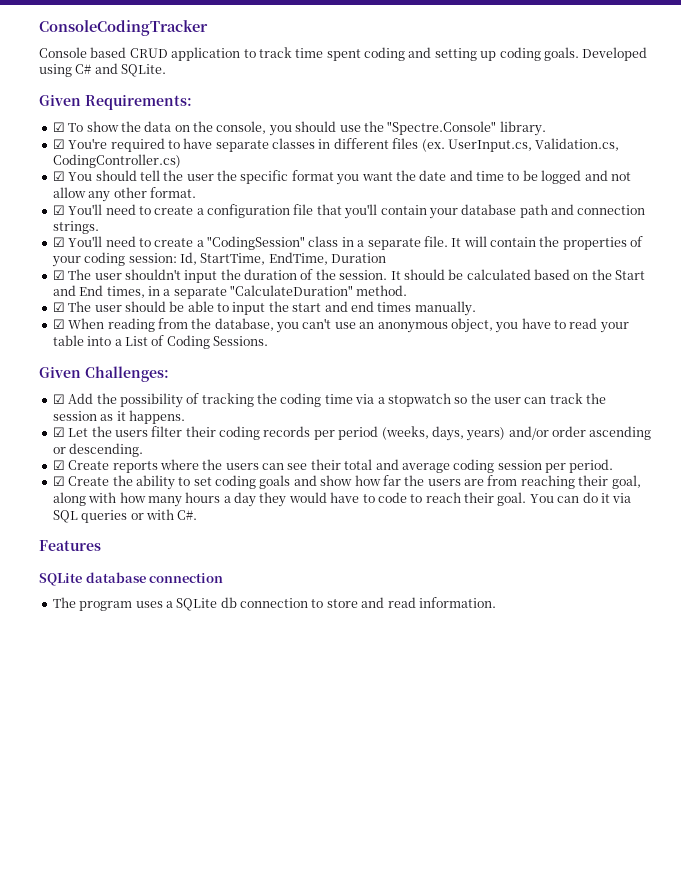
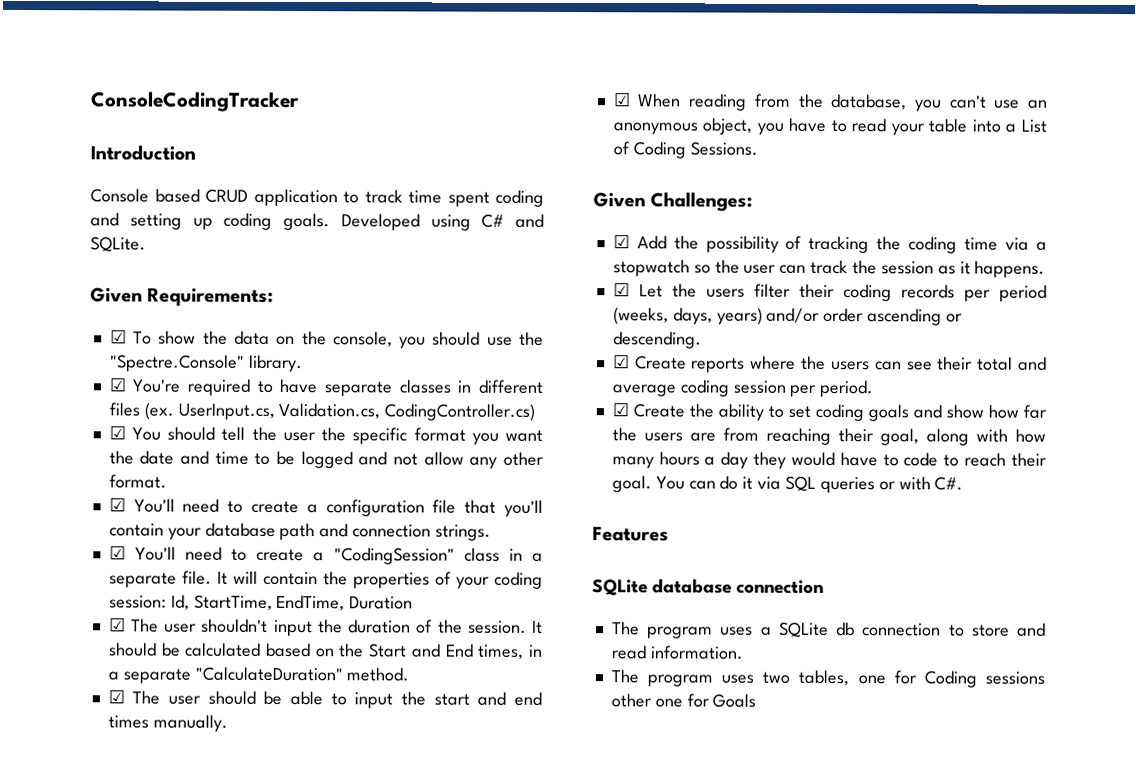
+ Introduction
+ The program uses two tables, one for Coding sessions other one for Goals

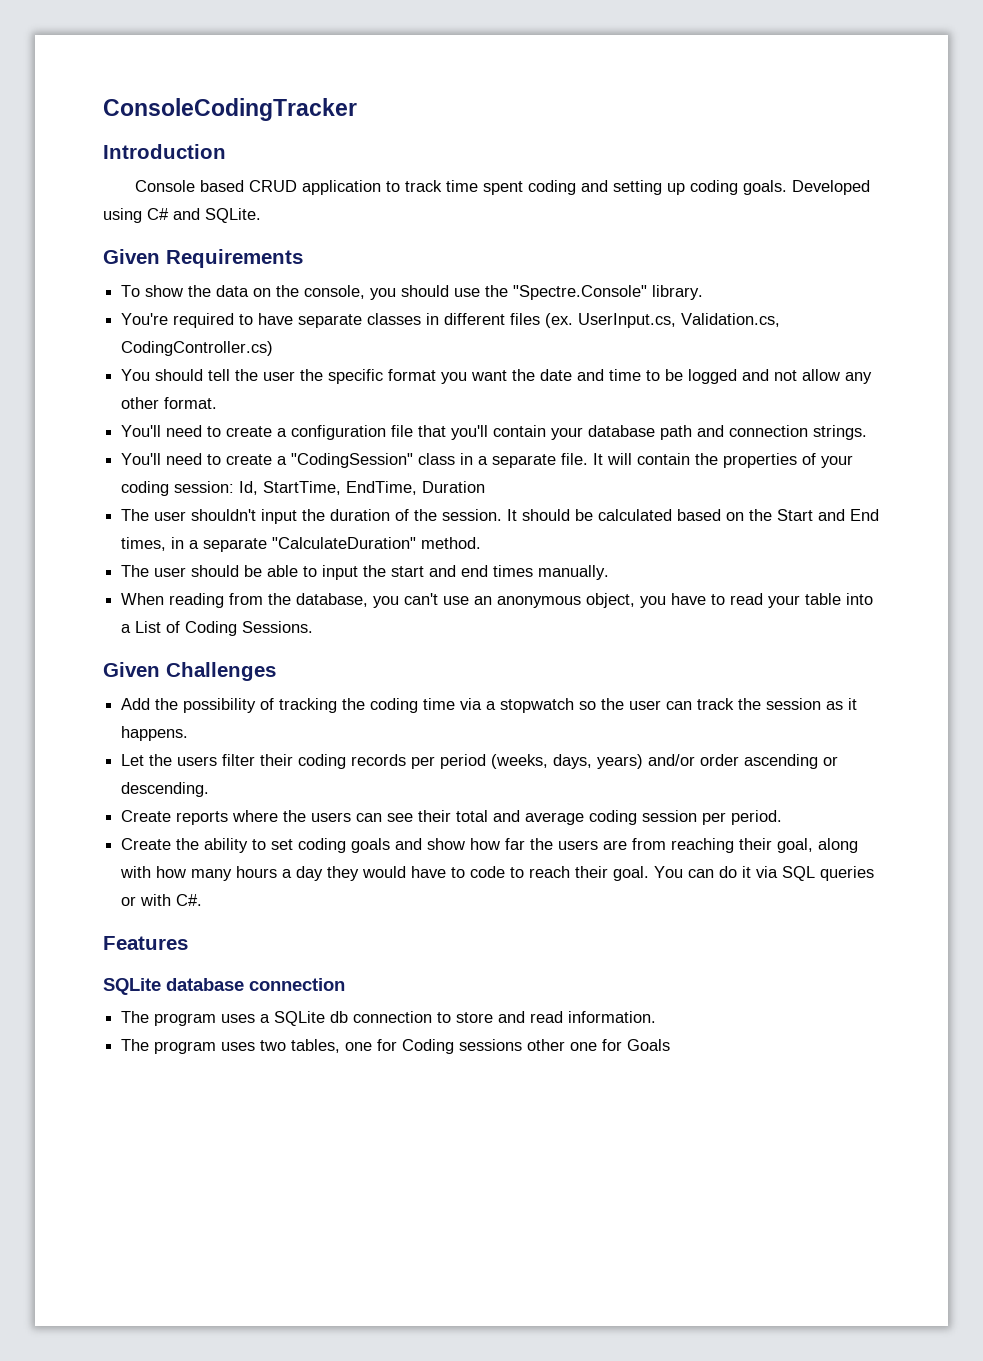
- Given Requirements:
- ☑ To show the data on the console, you should use the "Spectre.Console" library.
+ Given Requirements
+ To show the data on the console, you should use the "Spectre.Console" library.
- ☑ You're required to have separate classes in different files (ex.
+ You're required to have separate classes in different files (ex.
- ☑ You should tell the user the specific format you want the date and time to be logged and not allow any other format.
+ You should tell the user the specific format you want the date and time to be logged and not allow any other format.
- ☑ You'll need to create a configuration file that you'll contain your database path and connection strings.
+ You'll need to create a configuration file that you'll contain your database path and connection strings.
- ☑ You'll need to create a "CodingSession" class in a separate file.
+ You'll need to create a "CodingSession" class in a separate file.
- ☑ The user shouldn't input the duration of the session.
+ The user shouldn't input the duration of the session.
- ☑ The user should be able to input the start and end times manually.
+ The user should be able to input the start and end times manually.
- ☑ When reading from the database, you can't use an anonymous object, you have to read your table into a List of Coding Sessions.
+ When reading from the database, you can't use an anonymous object, you have to read your table into a List of Coding Sessions.
- Given Challenges:
- ☑ Add the possibility of tracking the coding time via a stopwatch so the user can track the session as it happens.
+ Given Challenges
+ Add the possibility of tracking the coding time via a stopwatch so the user can track the session as it happens.
- ☑ Let the users filter their coding records per period (weeks, days, years) and/or order ascending or descending.
+ Let the users filter their coding records per period (weeks, days, years) and/or order ascending or descending.
- ☑ Create reports where the users can see their total and average coding session per period.
+ Create reports where the users can see their total and average coding session per period.
- ☑ Create the ability to set coding goals and show how far the users are from reaching their goal, along with how many hours a day they would have to code to reach their goal.
+ Create the ability to set coding goals and show how far the users are from reaching their goal, along with how many hours a day they would have to code to reach their goal.

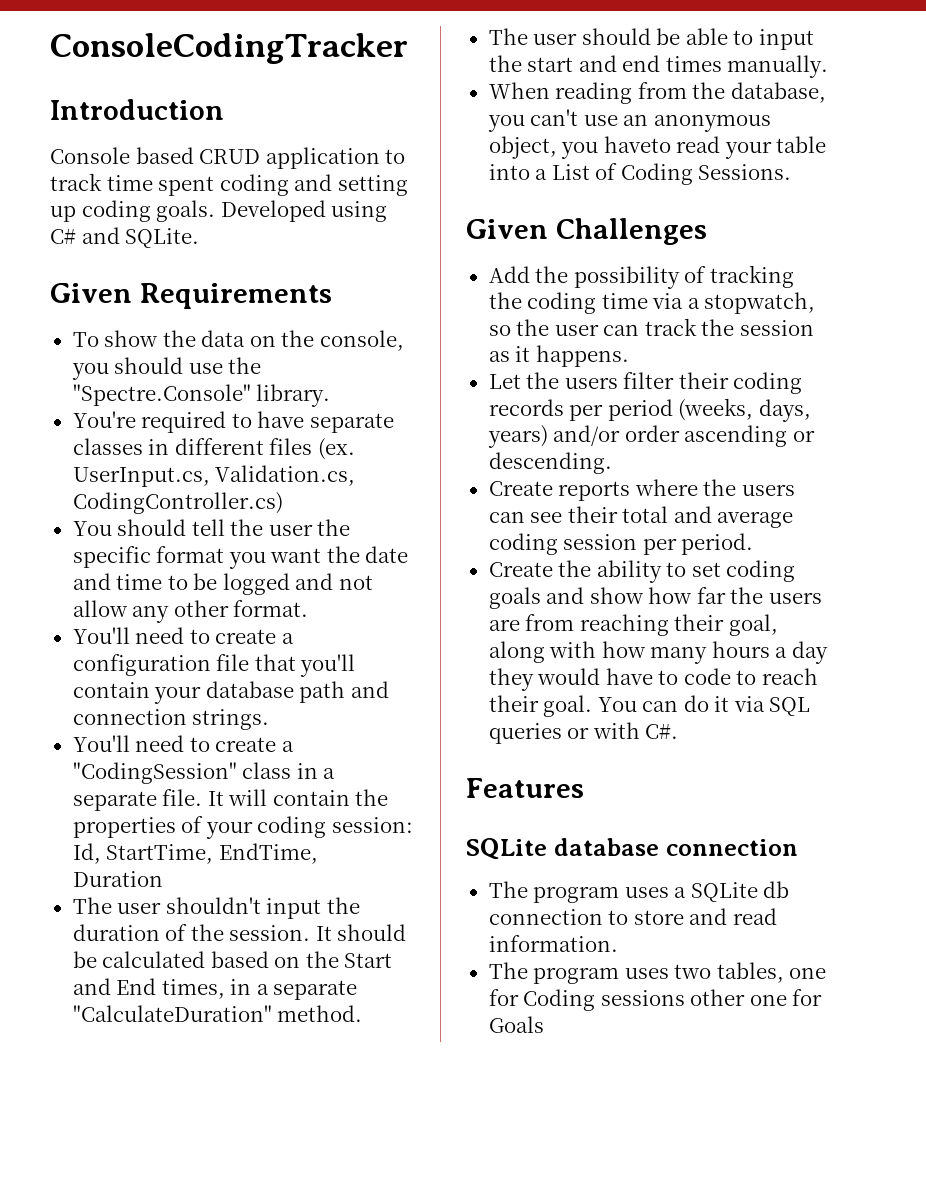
- When reading from the database, you can't use an anonymous object, you have to read your table into a List of Coding Sessions.
+ When reading from the database, you can't use an anonymous object, you haveto read your table into a List of Coding Sessions.
- Add the possibility of tracking the coding time via a stopwatch so the user can track the session as it happens.
+ Add the possibility of tracking the coding time via a stopwatch, so the user can track the session as it happens.

